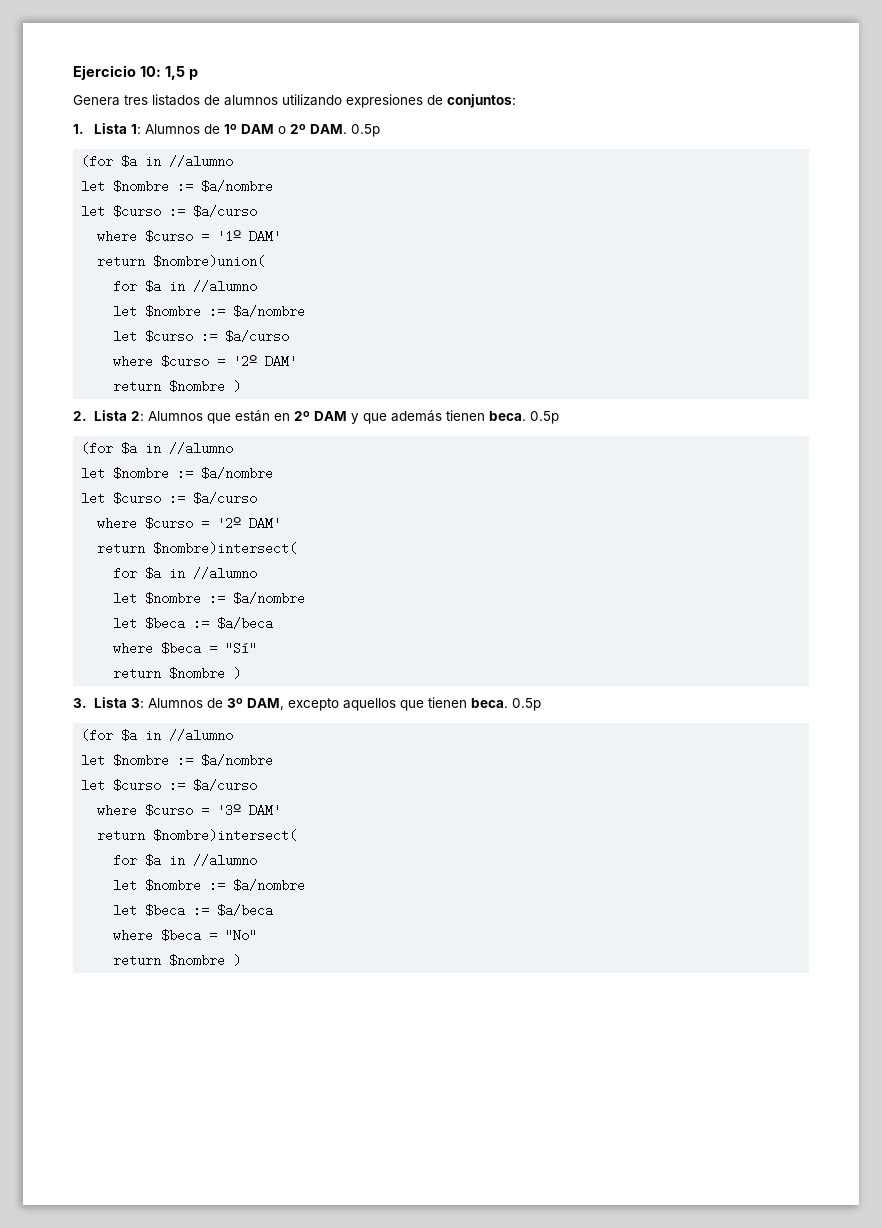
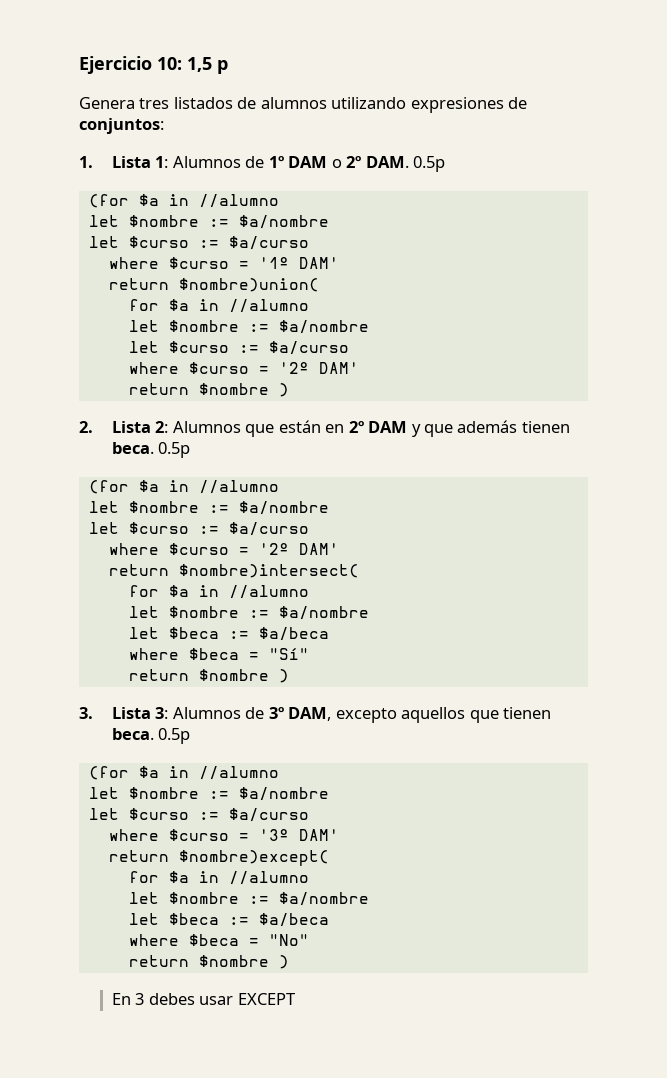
  where $curso = '3º DAM'
- return $nombre)intersect(
+ return $nombre)except(
+ En 3 debes usar EXCEPT

